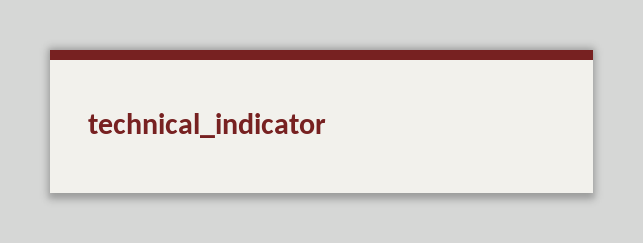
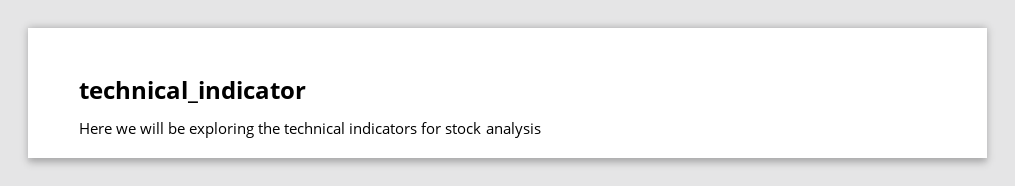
+ Here we will be exploring the technical indicators for stock analysis

